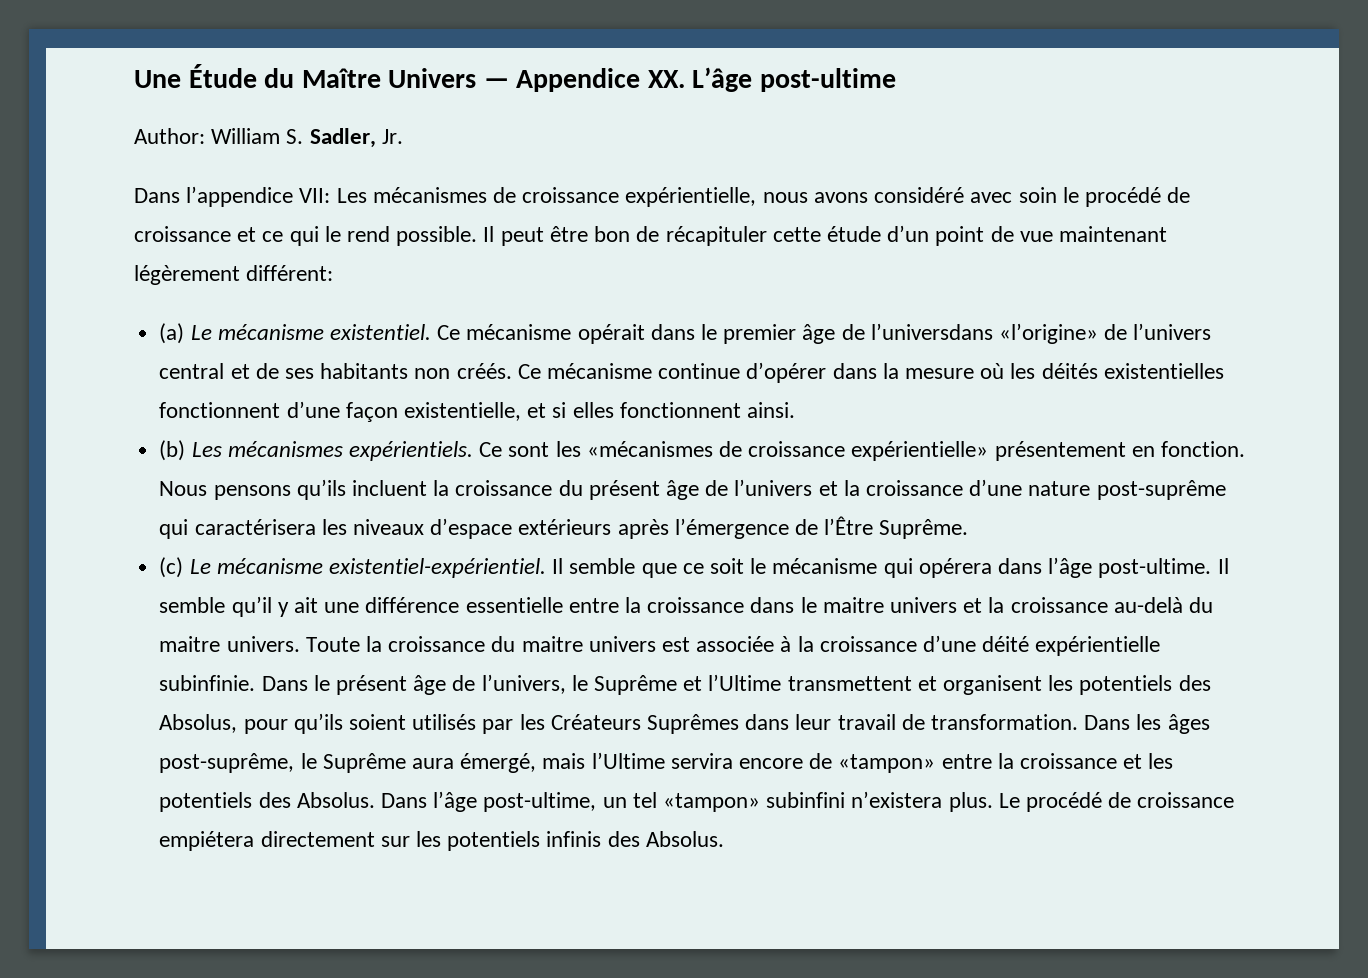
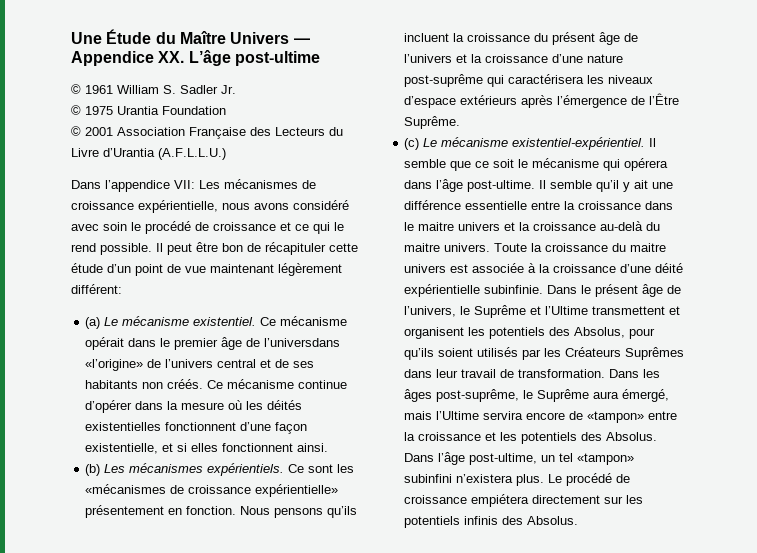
- Author: William S. Sadler, Jr.
+ © 1961 William S. Sadler Jr.
+ © 1975 Urantia Foundation
+ © 2001 Association Française des Lecteurs du Livre d’Urantia (A.F.L.L.U.)

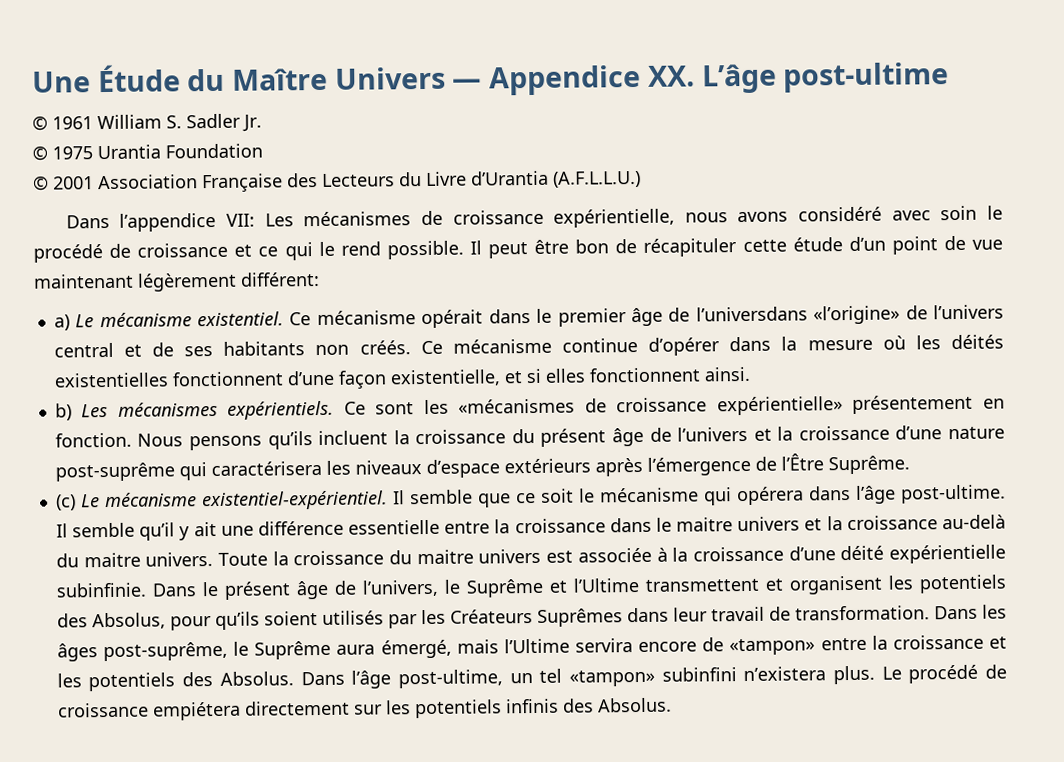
- (a) Le mécanisme existentiel.
+ a) Le mécanisme existentiel.
- (b) Les mécanismes expérientiels.
+ b) Les mécanismes expérientiels.

